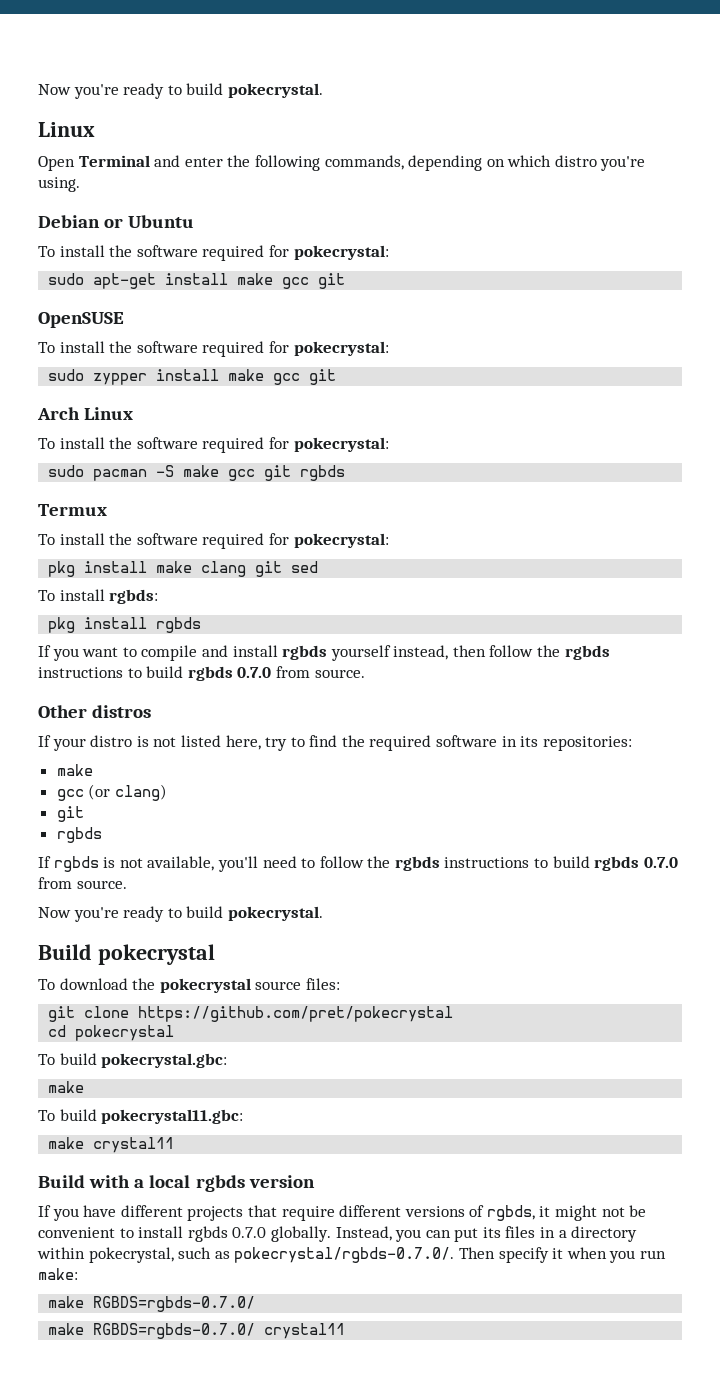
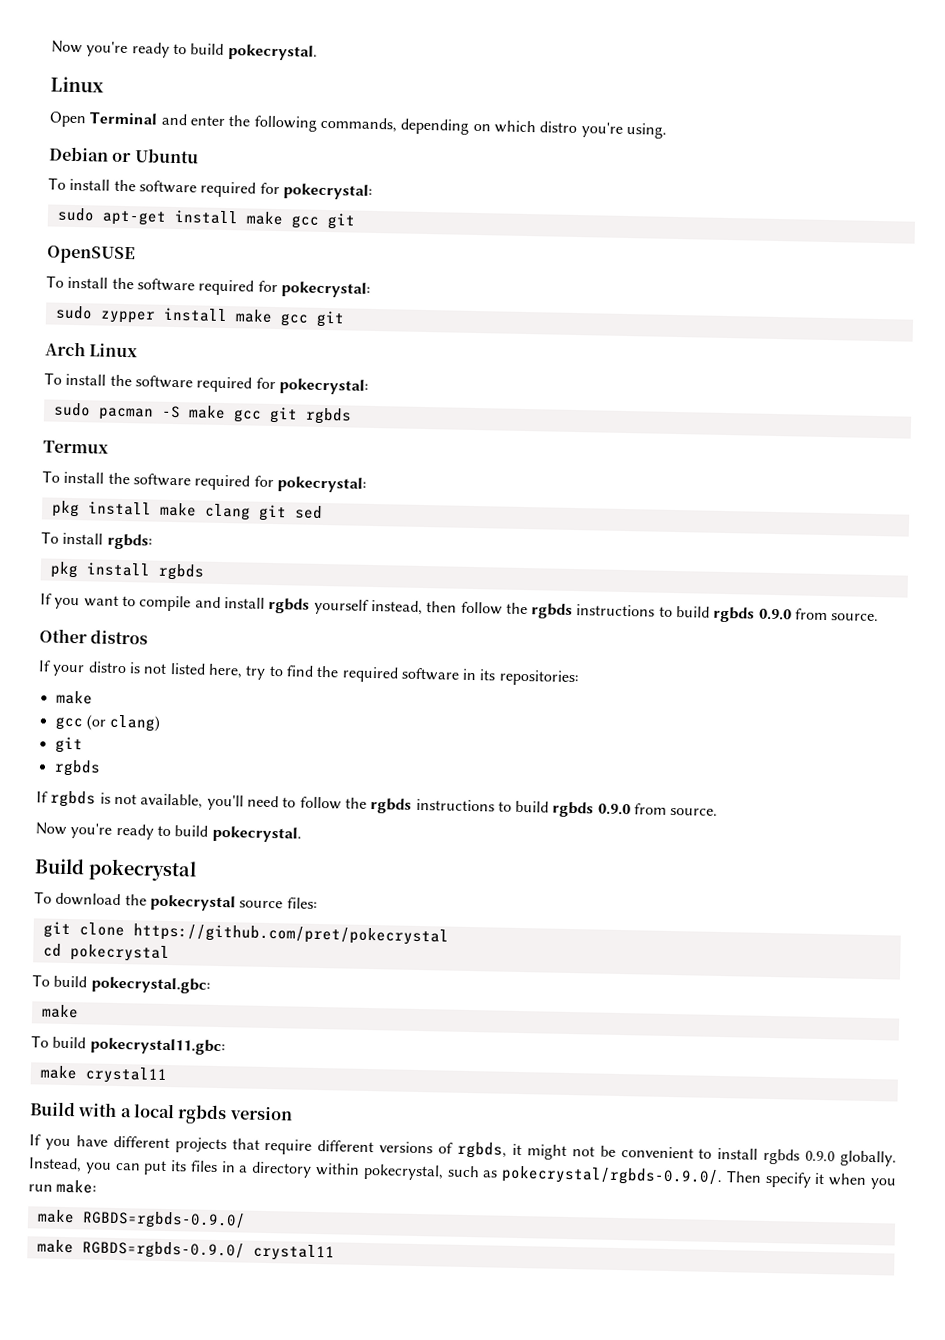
- If you want to compile and install rgbds yourself instead, then follow the rgbds instructions to build rgbds 0.7.0 from source.
+ If you want to compile and install rgbds yourself instead, then follow the rgbds instructions to build rgbds 0.9.0 from source.
- If rgbds is not available, you'll need to follow the rgbds instructions to build rgbds 0.7.0 from source.
+ If rgbds is not available, you'll need to follow the rgbds instructions to build rgbds 0.9.0 from source.
- If you have different projects that require different versions of rgbds, it might not be convenient to install rgbds 0.7.0 globally.
+ If you have different projects that require different versions of rgbds, it might not be convenient to install rgbds 0.9.0 globally.
- Instead, you can put its files in a directory within pokecrystal, such as pokecrystal/rgbds-0.7.0/. Then specify it when you run make:
- make RGBDS=rgbds-0.7.0/
- make RGBDS=rgbds-0.7.0/ crystal11
+ Instead, you can put its files in a directory within pokecrystal, such as pokecrystal/rgbds-0.9.0/. Then specify it when you run make:
+ make RGBDS=rgbds-0.9.0/
+ make RGBDS=rgbds-0.9.0/ crystal11

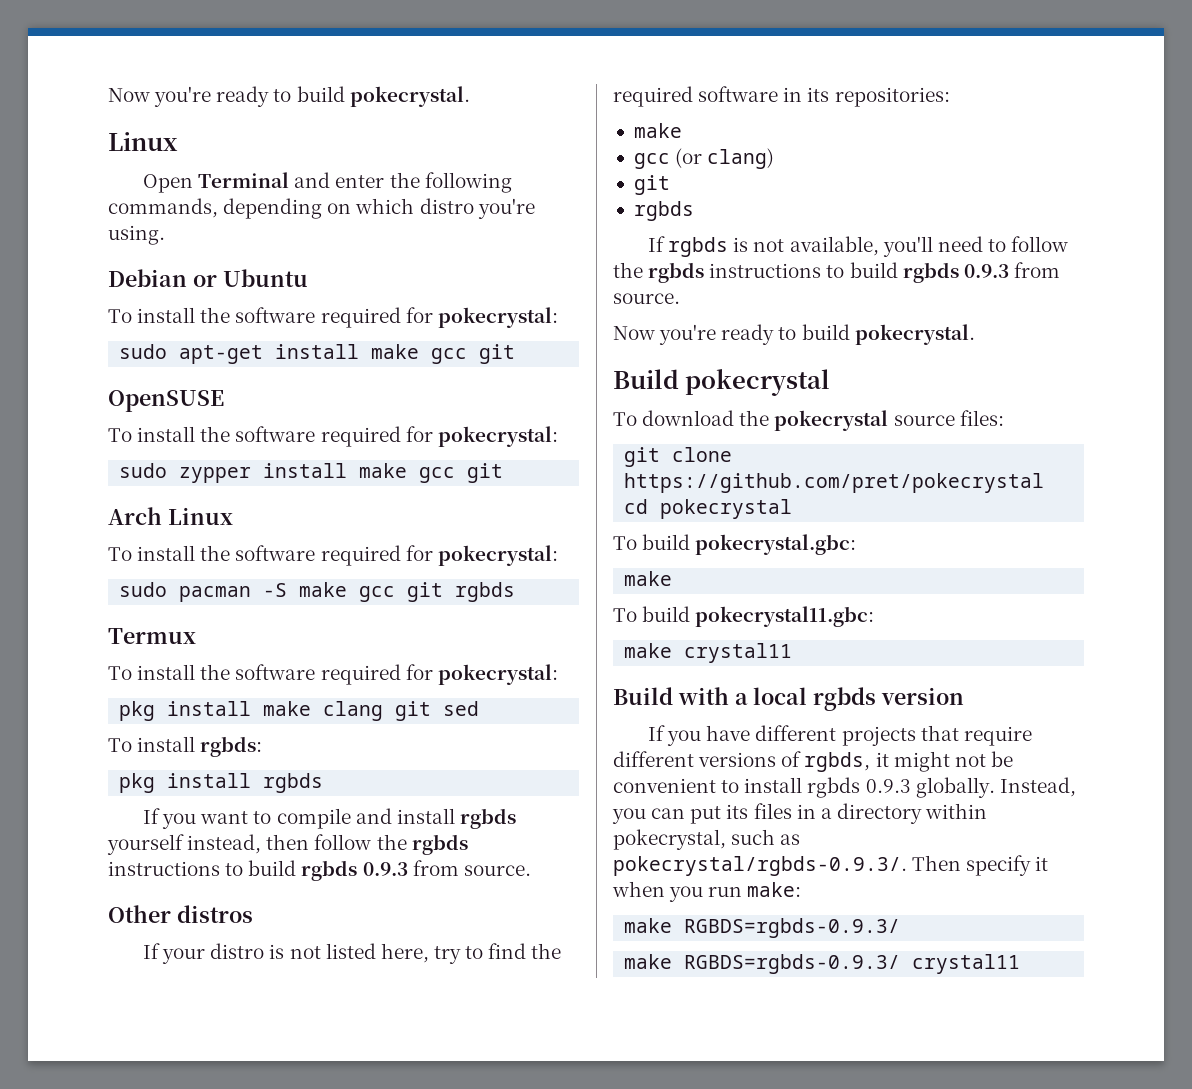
- If you want to compile and install rgbds yourself instead, then follow the rgbds instructions to build rgbds 0.9.0 from source.
+ If you want to compile and install rgbds yourself instead, then follow the rgbds instructions to build rgbds 0.9.3 from source.
- If rgbds is not available, you'll need to follow the rgbds instructions to build rgbds 0.9.0 from source.
+ If rgbds is not available, you'll need to follow the rgbds instructions to build rgbds 0.9.3 from source.
- If you have different projects that require different versions of rgbds, it might not be convenient to install rgbds 0.9.0 globally.
+ If you have different projects that require different versions of rgbds, it might not be convenient to install rgbds 0.9.3 globally.
- Instead, you can put its files in a directory within pokecrystal, such as pokecrystal/rgbds-0.9.0/. Then specify it when you run make:
- make RGBDS=rgbds-0.9.0/
- make RGBDS=rgbds-0.9.0/ crystal11
+ Instead, you can put its files in a directory within pokecrystal, such as pokecrystal/rgbds-0.9.3/. Then specify it when you run make:
+ make RGBDS=rgbds-0.9.3/
+ make RGBDS=rgbds-0.9.3/ crystal11

